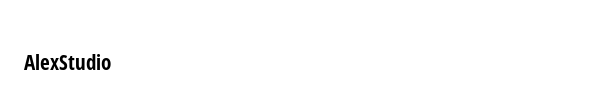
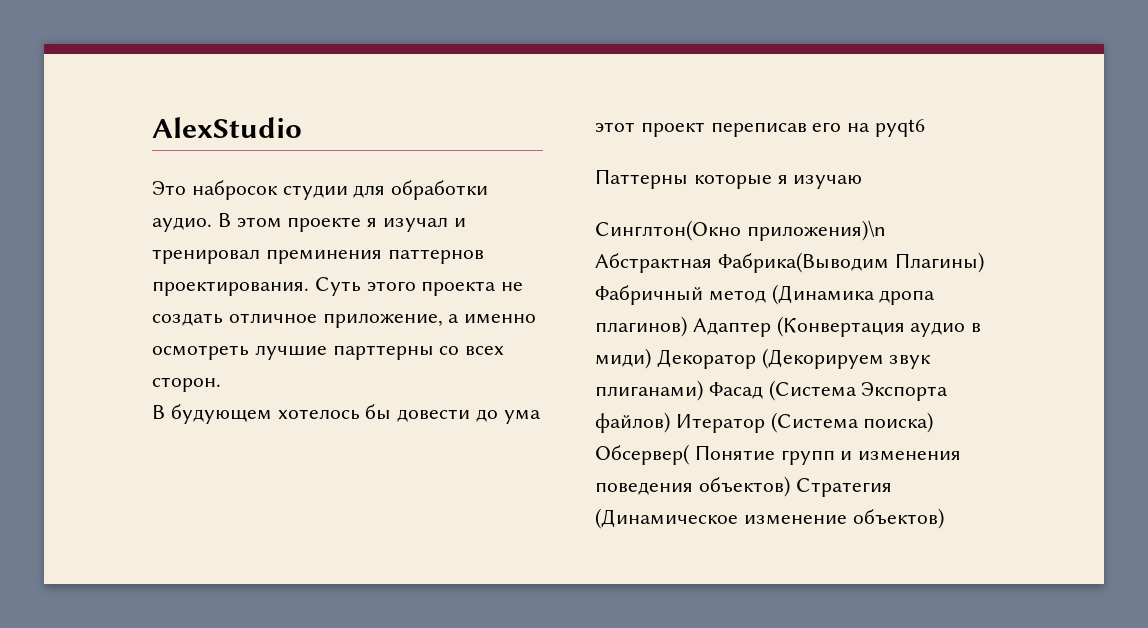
+ Это набросок студии для обработки аудио. В этом проекте я изучал и тренировал преминения паттернов проектирования. Суть этого проекта не создать отличное приложение, а именно осмотреть лучшие парттерны со всех сторон.
+ В будующем хотелось бы довести до ума этот проект переписав его на pyqt6
+ Паттерны которые я изучаю
+ Синглтон(Окно приложения)\n Абстрактная Фабрика(Выводим Плагины) Фабричный метод (Динамика дропа плагинов) Адаптер (Конвертация аудио в миди) Декоратор (Декорируем звук плиганами) Фасад (Система Экспорта файлов) Итератор (Система поиска) Обсервер( Понятие групп и изменения поведения объектов) Стратегия (Динамическое изменение объектов)

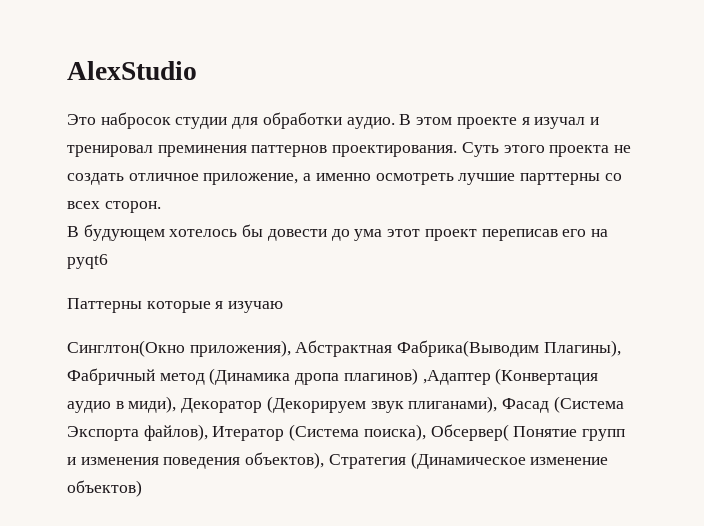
- Синглтон(Окно приложения)\n Абстрактная Фабрика(Выводим Плагины) Фабричный метод (Динамика дропа плагинов) Адаптер (Конвертация аудио в миди) Декоратор (Декорируем звук плиганами) Фасад (Система Экспорта файлов) Итератор (Система поиска) Обсервер( Понятие групп и изменения поведения объектов) Стратегия (Динамическое изменение объектов)
+ Синглтон(Окно приложения), Абстрактная Фабрика(Выводим Плагины), Фабричный метод (Динамика дропа плагинов) ,Адаптер (Конвертация аудио в миди), Декоратор (Декорируем звук плиганами), Фасад (Система Экспорта файлов), Итератор (Система поиска), Обсервер( Понятие групп и изменения поведения объектов), Стратегия (Динамическое изменение объектов)

